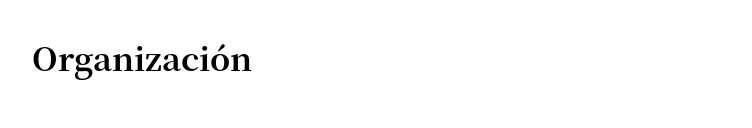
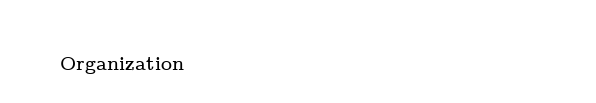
- Organización
+ Organization

